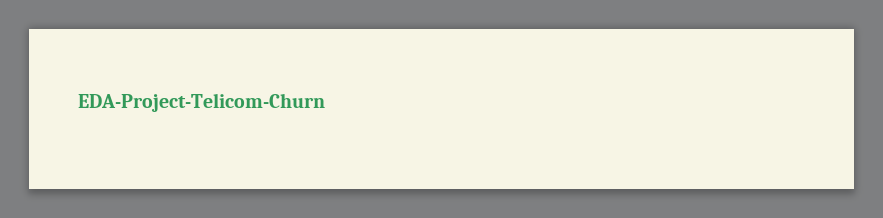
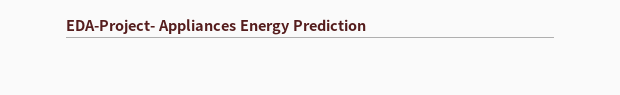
- EDA-Project-Telicom-Churn
+ EDA-Project- Appliances Energy Prediction

